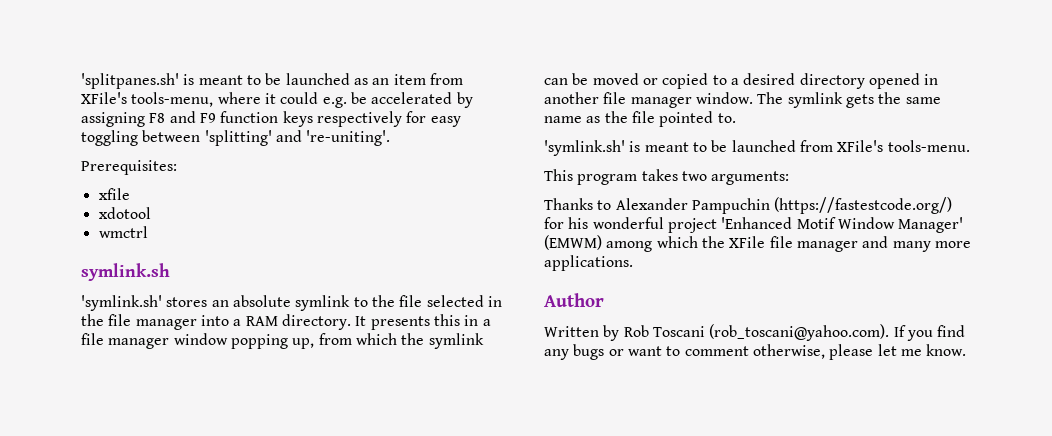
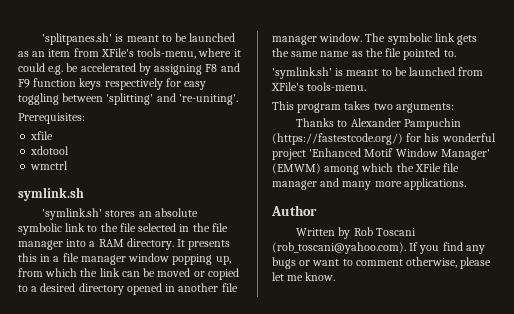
- 'symlink.sh' stores an absolute symlink to the file selected in the file manager into a RAM directory.
+ 'symlink.sh' stores an absolute symbolic link to the file selected in the file manager into a RAM directory.
- It presents this in a file manager window popping up, from which the symlink can be moved or copied to a desired directory opened in another file manager window.
+ It presents this in a file manager window popping up, from which the link can be moved or copied to a desired directory opened in another file manager window.
- The symlink gets the same name as the file pointed to.
+ The symbolic link gets the same name as the file pointed to.

